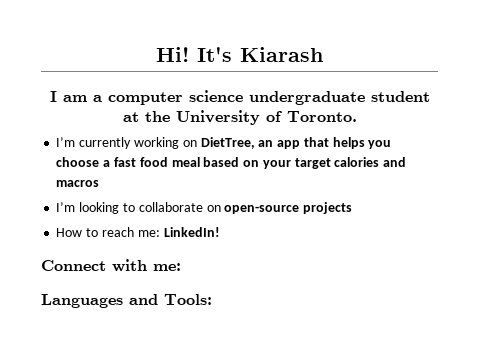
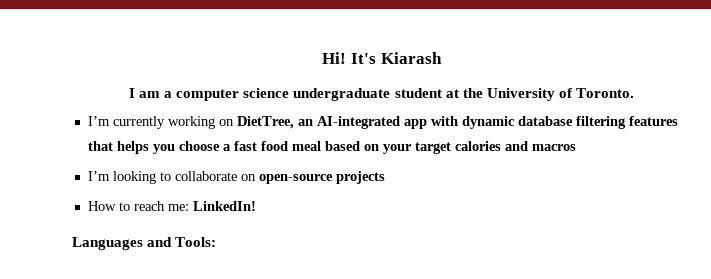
- I’m currently working on DietTree, an app that helps you choose a fast food meal based on your target calories and macros
+ I’m currently working on DietTree, an AI-integrated app with dynamic database filtering features that helps you choose a fast food meal based on your target calories and macros
- Connect with me:

